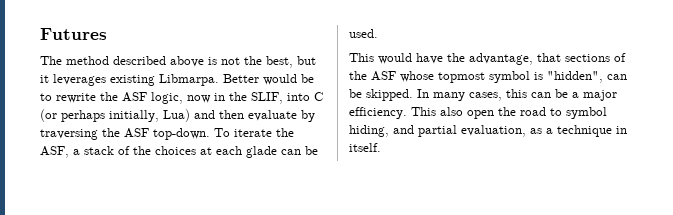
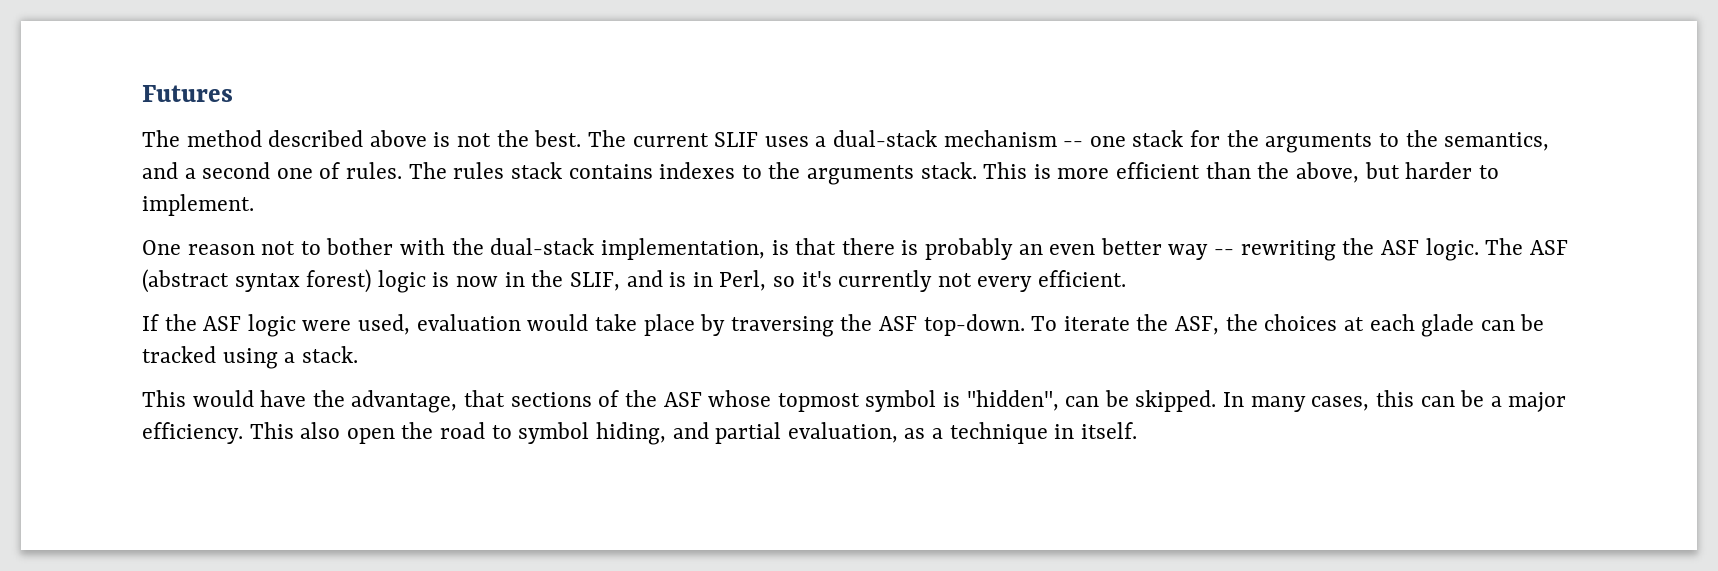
- The method described above is not the best, but it leverages existing Libmarpa. Better would be to rewrite the ASF logic, now in the SLIF, into C (or perhaps initially, Lua) and then evaluate by traversing the ASF top-down.
+ The method described above is not the best. The current SLIF uses a dual-stack mechanism -- one stack for the arguments to the semantics, and a second one of rules. The rules stack contains indexes to the arguments stack. This is more efficient than the above, but harder to implement.
+ One reason not to bother with the dual-stack implementation, is that there is probably an even better way -- rewriting the ASF logic. The ASF (abstract syntax forest) logic is now in the SLIF, and is in Perl, so it's currently not every efficient.
+ If the ASF logic were used, evaluation would take place by traversing the ASF top-down.
- To iterate the ASF, a stack of the choices at each glade can be used.
+ To iterate the ASF, the choices at each glade can be tracked using a stack.

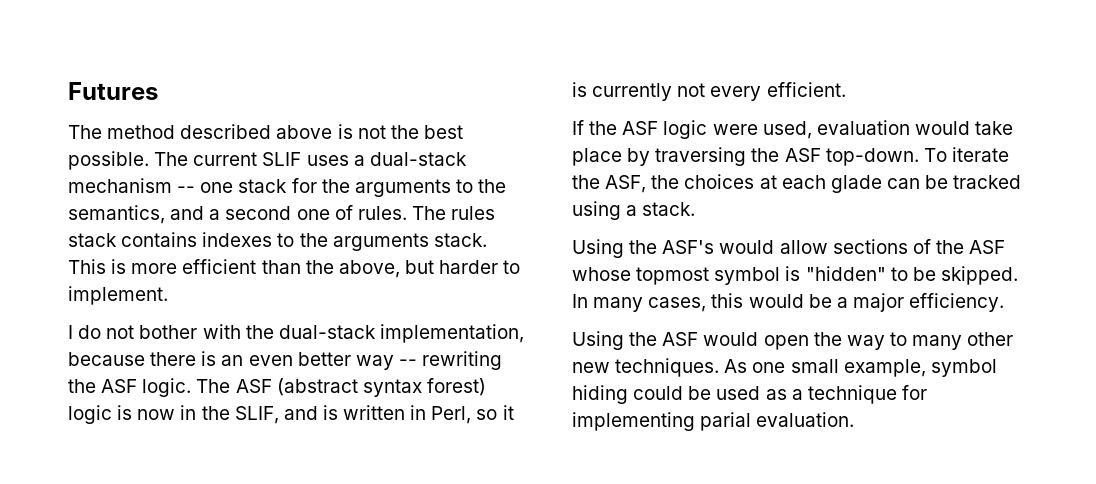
- The method described above is not the best.
+ The method described above is not the best possible.
- One reason not to bother with the dual-stack implementation, is that there is probably an even better way -- rewriting the ASF logic.
+ I do not bother with the dual-stack implementation, because there is an even better way -- rewriting the ASF logic.
- The ASF (abstract syntax forest) logic is now in the SLIF, and is in Perl, so it's currently not every efficient.
+ The ASF (abstract syntax forest) logic is now in the SLIF, and is written in Perl, so it is currently not every efficient.
- This would have the advantage, that sections of the ASF whose topmost symbol is "hidden", can be skipped.
+ Using the ASF's would allow sections of the ASF whose topmost symbol is "hidden" to be skipped.
- In many cases, this can be a major efficiency. This also open the road to symbol hiding, and partial evaluation, as a technique in itself.
+ In many cases, this would be a major efficiency.
+ Using the ASF would open the way to many other new techniques. As one small example, symbol hiding could be used as a technique for implementing parial evaluation.

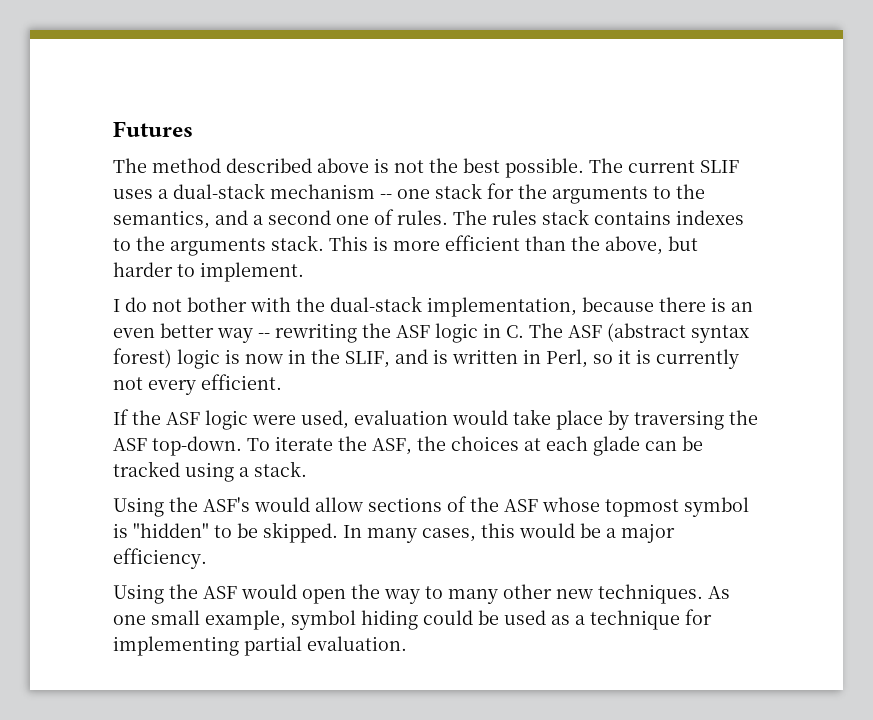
- I do not bother with the dual-stack implementation, because there is an even better way -- rewriting the ASF logic. The ASF (abstract syntax forest) logic is now in the SLIF, and is written in Perl, so it is currently not every efficient.
+ I do not bother with the dual-stack implementation, because there is an even better way -- rewriting the ASF logic in C. The ASF (abstract syntax forest) logic is now in the SLIF, and is written in Perl, so it is currently not every efficient.
- As one small example, symbol hiding could be used as a technique for implementing parial evaluation.
+ As one small example, symbol hiding could be used as a technique for implementing partial evaluation.

